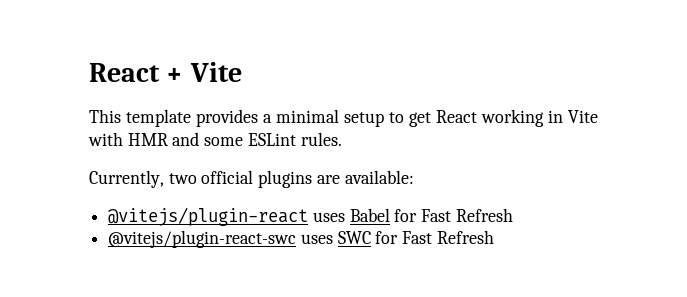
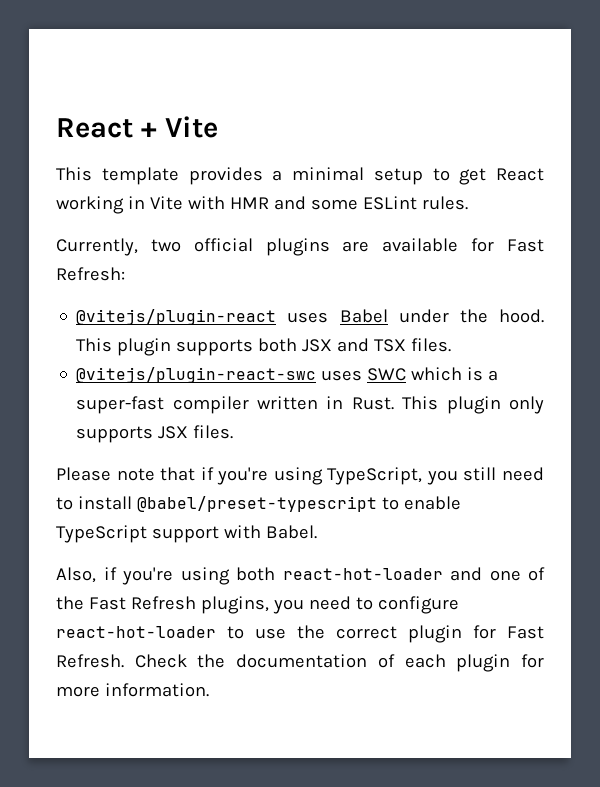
- Currently, two official plugins are available:
+ Currently, two official plugins are available for Fast Refresh:
- @vitejs/plugin-react uses Babel for Fast Refresh
- @vitejs/plugin-react-swc uses SWC for Fast Refresh
+ @vitejs/plugin-react uses Babel under the hood. This plugin supports both JSX and TSX files.
+ @vitejs/plugin-react-swc uses SWC which is a super-fast compiler written in Rust. This plugin only supports JSX files.
+ Please note that if you're using TypeScript, you still need to install @babel/preset-typescript to enable TypeScript support with Babel.
+ Also, if you're using both react-hot-loader and one of the Fast Refresh plugins, you need to configure react-hot-loader to use the correct plugin for Fast Refresh. Check the documentation of each plugin for more information.

